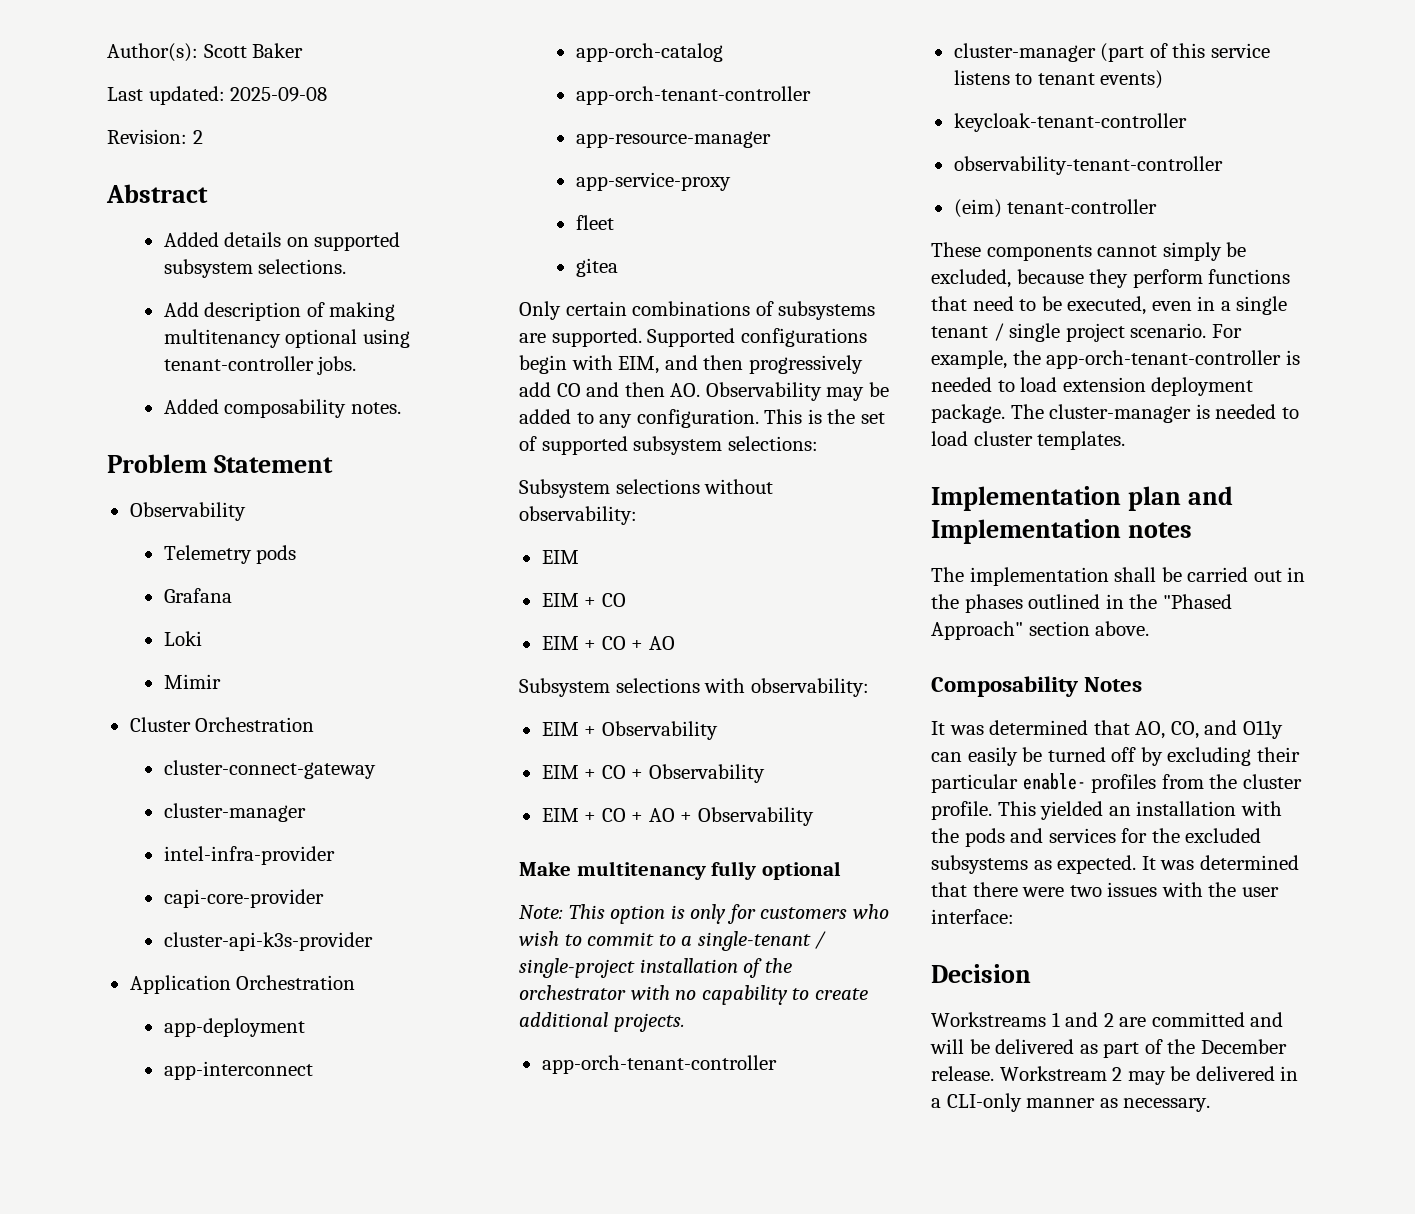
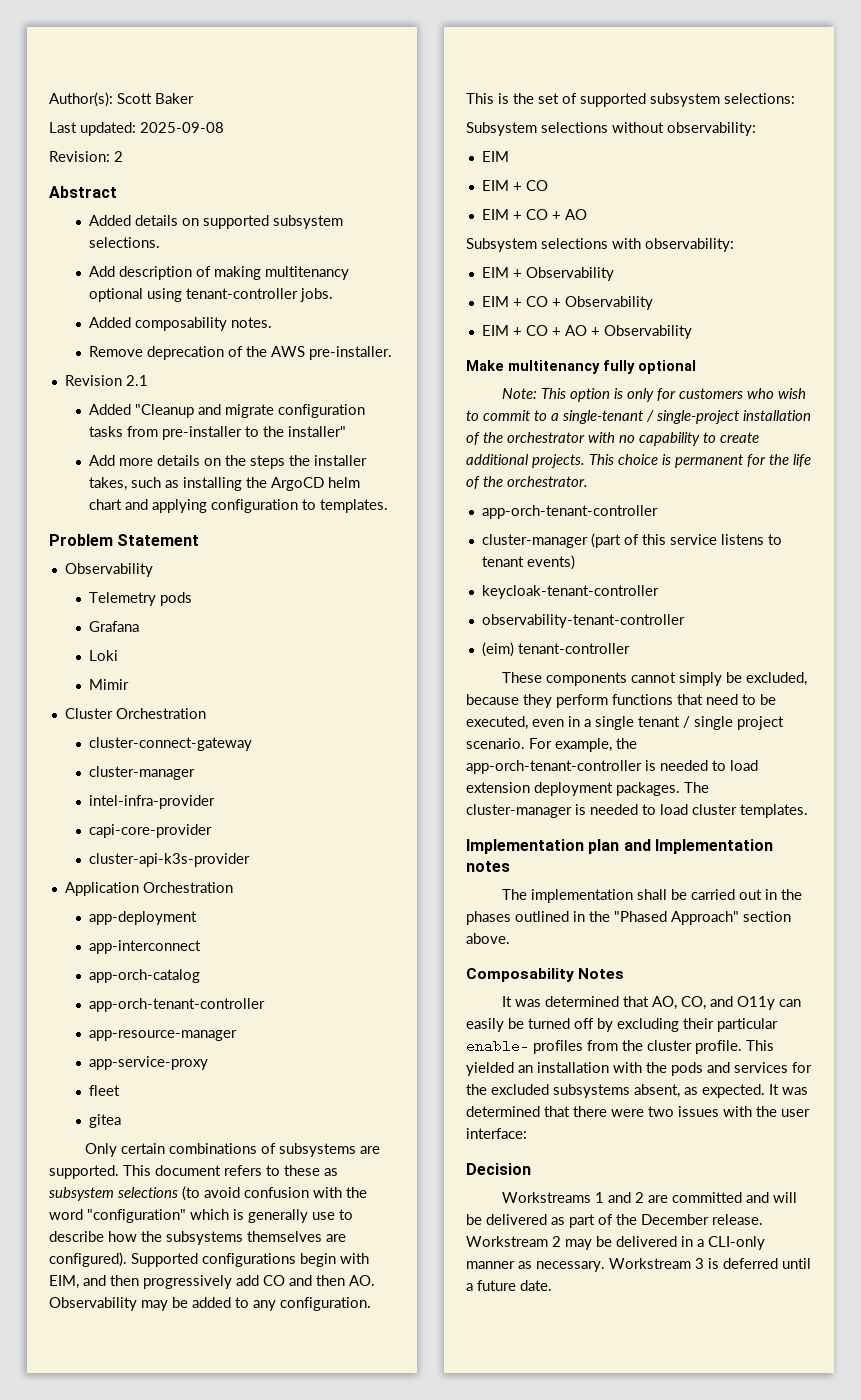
+ Remove deprecation of the AWS pre-installer.
+ Revision 2.1
+ Added "Cleanup and migrate configuration tasks from pre-installer to the installer"
+ Add more details on the steps the installer takes, such as installing the ArgoCD helm chart and applying configuration to templates.
+ This document refers to these as subsystem selections (to avoid confusion with the word "configuration" which is generally use to describe how the subsystems themselves are configured).
+ This choice is permanent for the life of the orchestrator.
- For example, the app-orch-tenant-controller is needed to load extension deployment package.
+ For example, the app-orch-tenant-controller is needed to load extension deployment packages.
- This yielded an installation with the pods and services for the excluded subsystems as expected.
+ This yielded an installation with the pods and services for the excluded subsystems absent, as expected.
+ Workstream 3 is deferred until a future date.

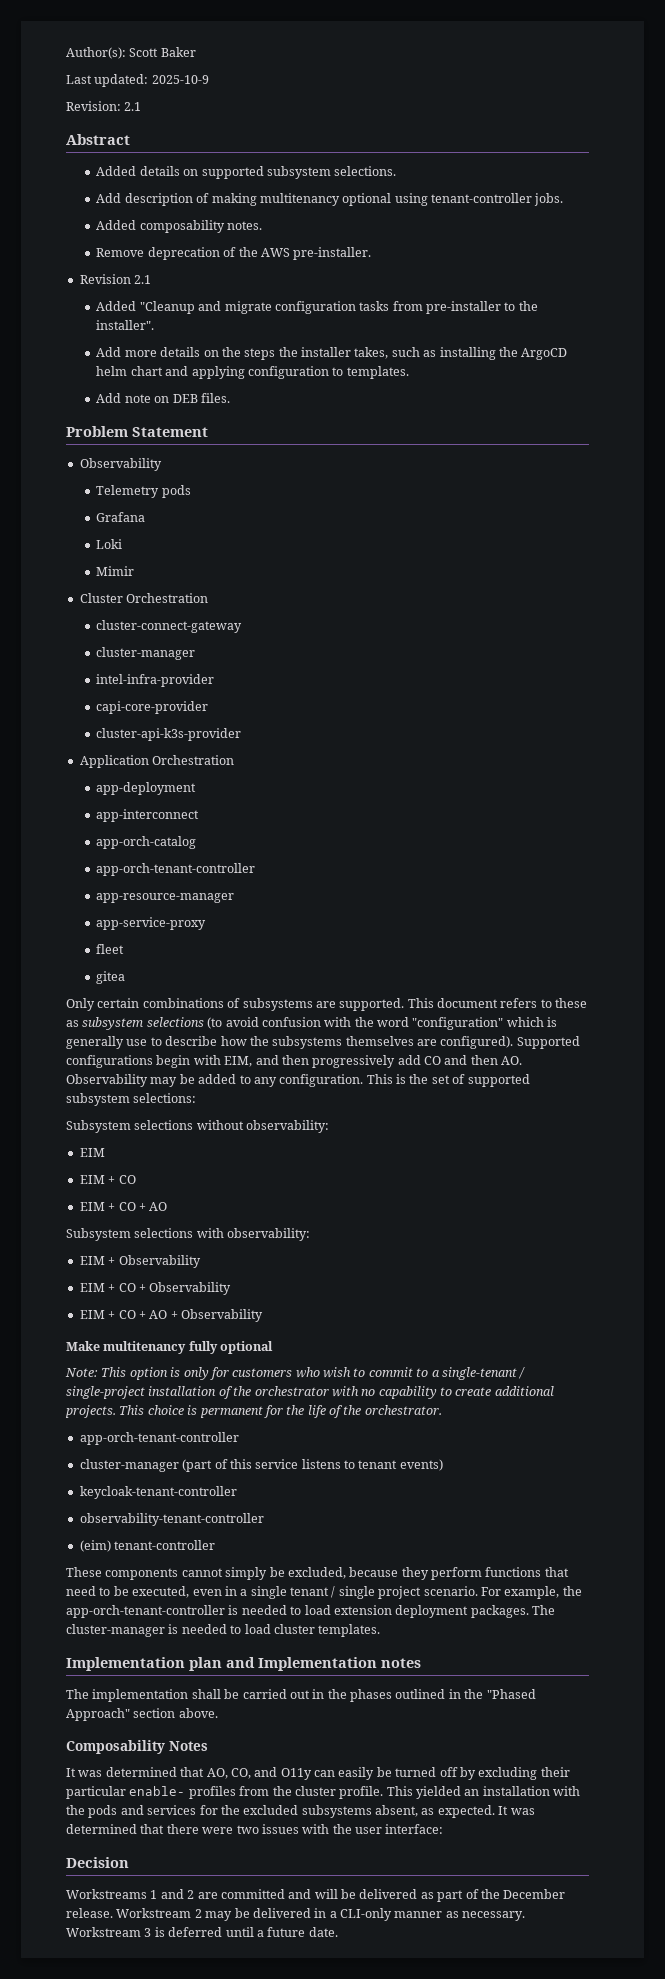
- Last updated: 2025-09-08
+ Last updated: 2025-10-9
- Revision: 2
+ Revision: 2.1
- Added "Cleanup and migrate configuration tasks from pre-installer to the installer"
+ Added "Cleanup and migrate configuration tasks from pre-installer to the installer".
+ Add note on DEB files.

